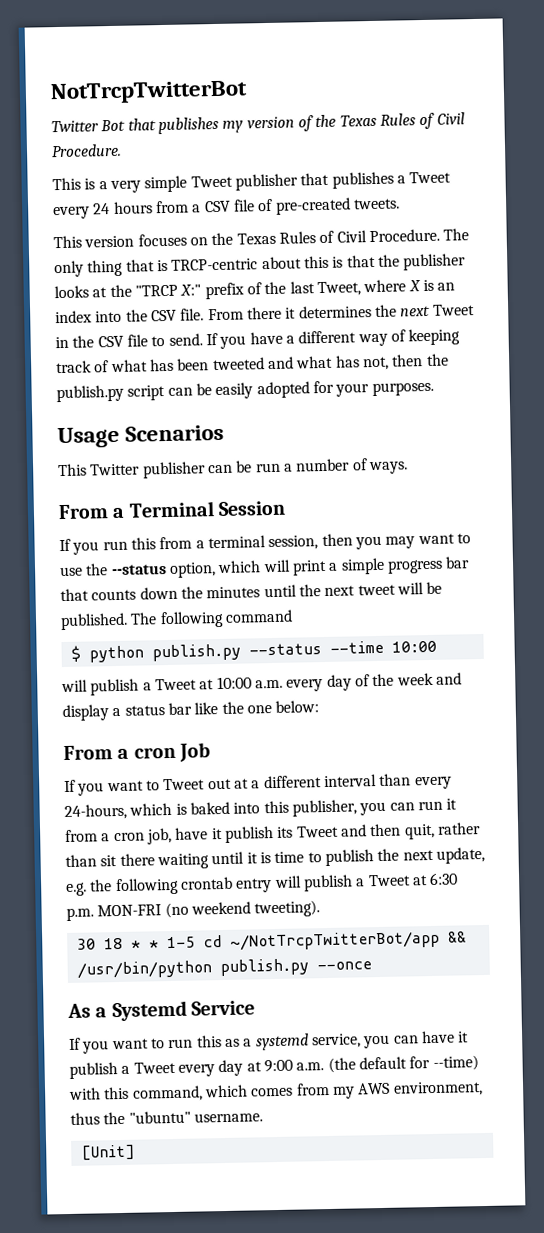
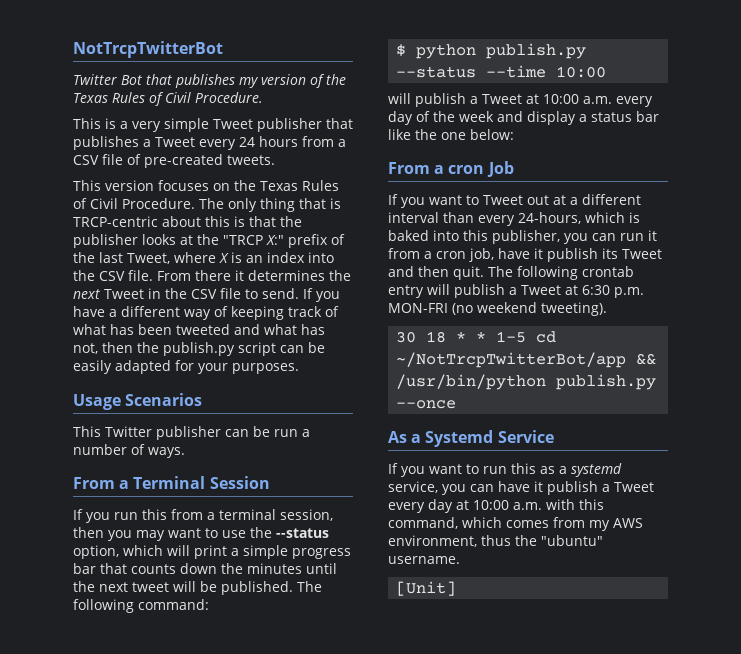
- If you have a different way of keeping track of what has been tweeted and what has not, then the publish.py script can be easily adopted for your purposes.
+ If you have a different way of keeping track of what has been tweeted and what has not, then the publish.py script can be easily adapted for your purposes.
- The following command
+ The following command:
- If you want to Tweet out at a different interval than every 24-hours, which is baked into this publisher, you can run it from a cron job, have it publish its Tweet and then quit, rather than sit there waiting until it is time to publish the next update, e.g. the following crontab entry will publish a Tweet at 6:30 p.m. MON-FRI (no weekend tweeting).
+ If you want to Tweet out at a different interval than every 24-hours, which is baked into this publisher, you can run it from a cron job, have it publish its Tweet and then quit. The following crontab entry will publish a Tweet at 6:30 p.m. MON-FRI (no weekend tweeting).
- If you want to run this as a systemd service, you can have it publish a Tweet every day at 9:00 a.m. (the default for --time) with this command, which comes from my AWS environment, thus the "ubuntu" username.
+ If you want to run this as a systemd service, you can have it publish a Tweet every day at 10:00 a.m. with this command, which comes from my AWS environment, thus the "ubuntu" username.

